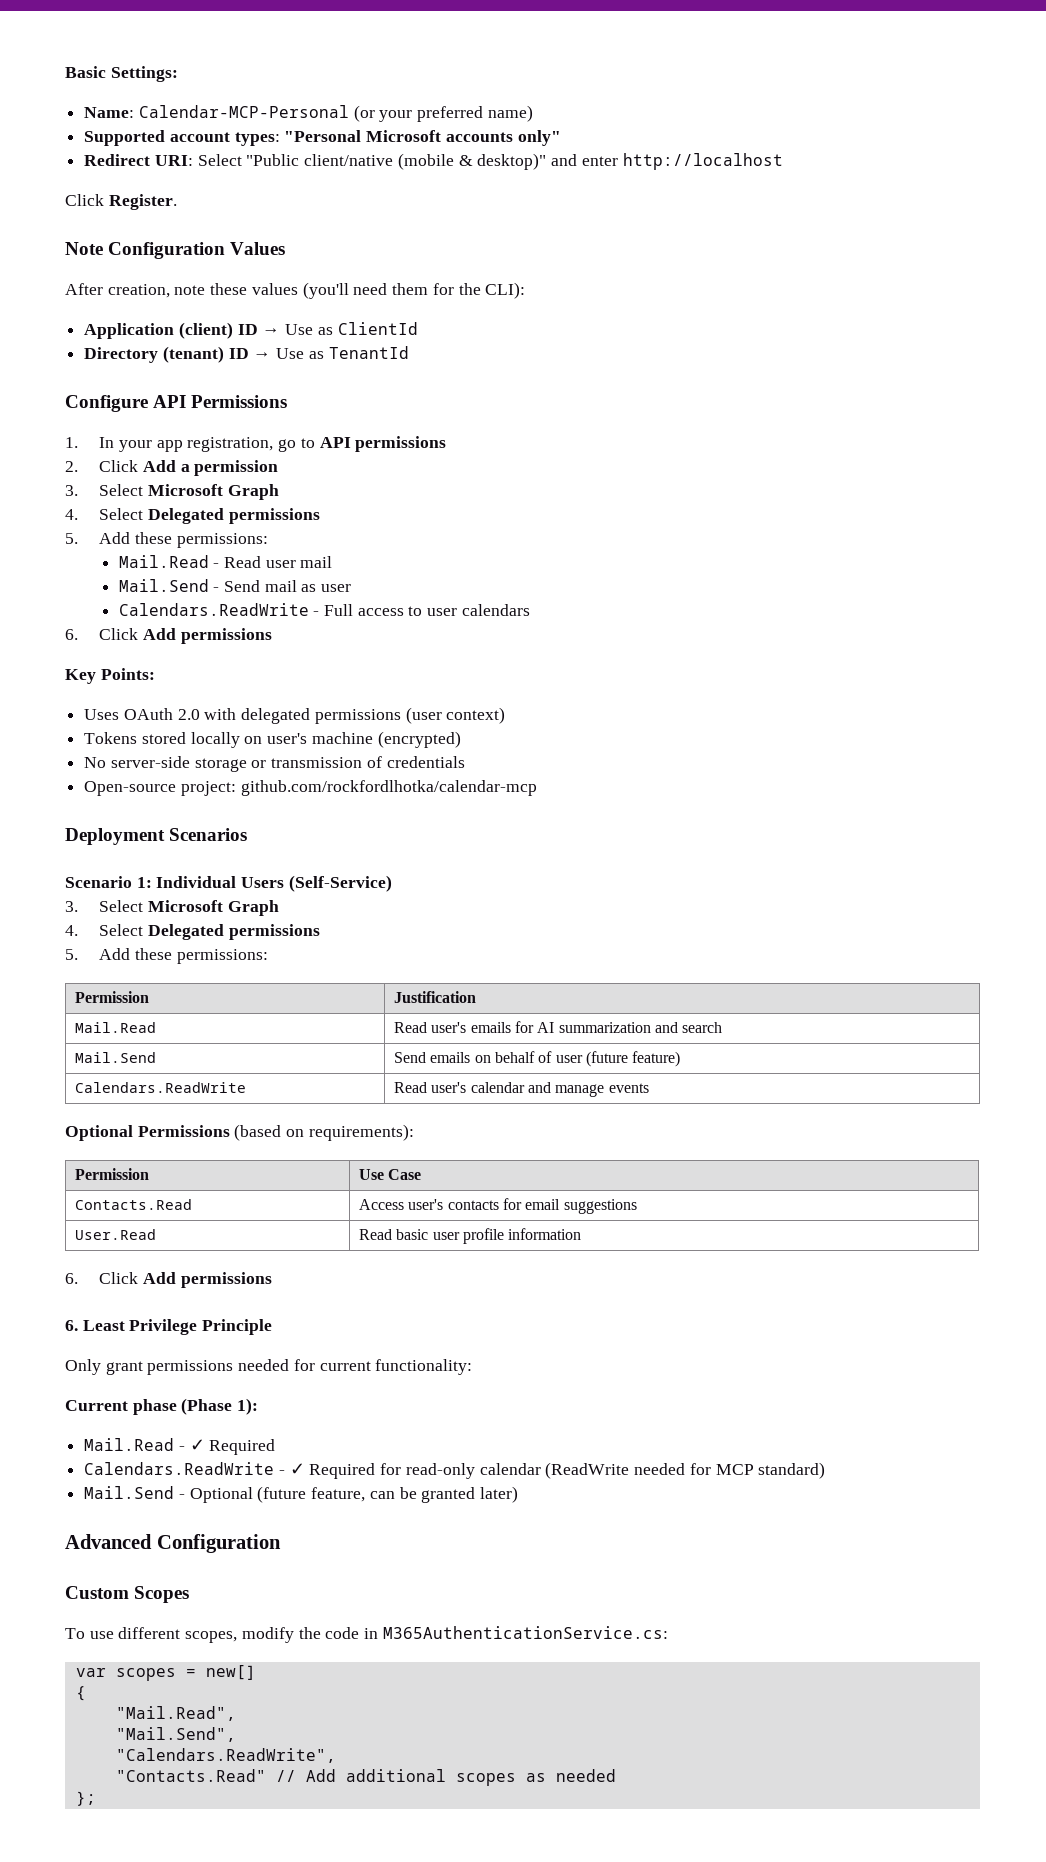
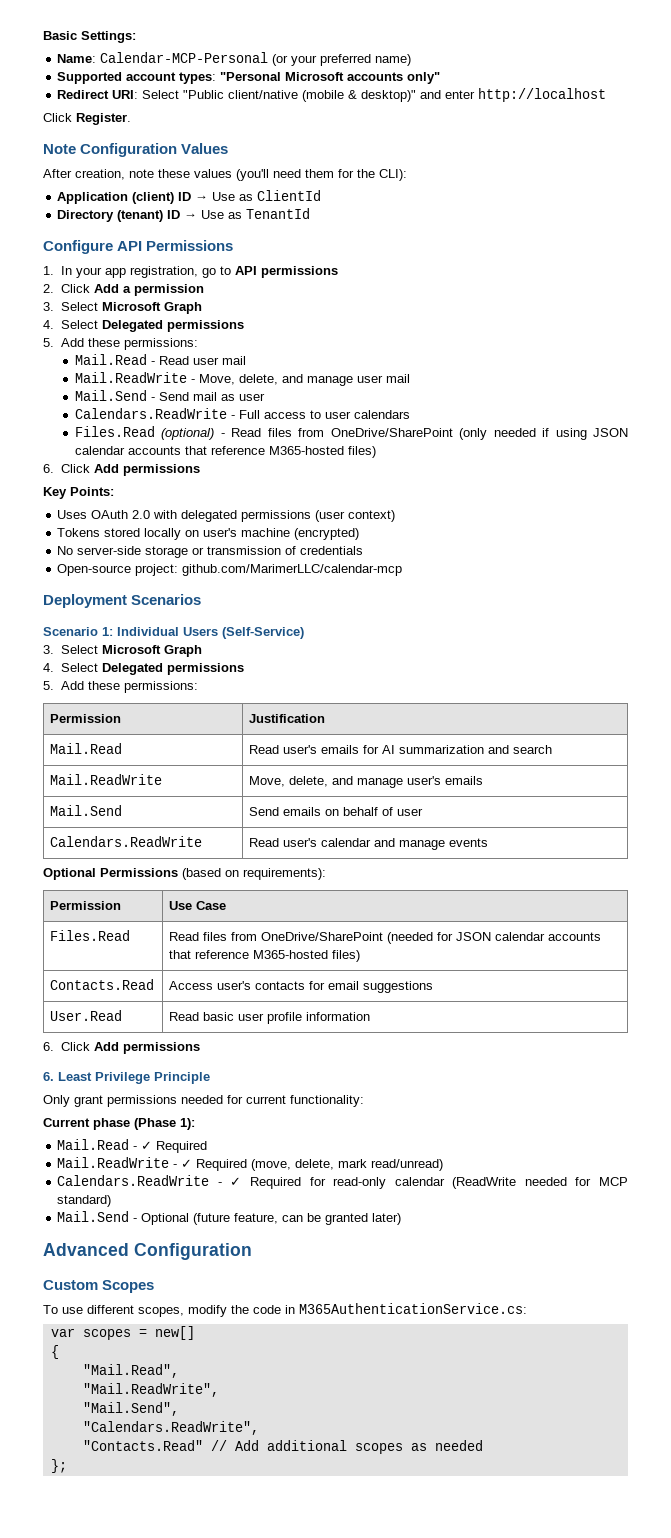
+ Mail.ReadWrite - Move, delete, and manage user mail
+ Files.Read (optional) - Read files from OneDrive/SharePoint (only needed if using JSON calendar accounts that reference M365-hosted files)
- Open-source project: github.com/rockfordlhotka/calendar-mcp
+ Open-source project: github.com/MarimerLLC/calendar-mcp
+ Mail.ReadWrite | Move, delete, and manage user's emails
- Mail.Send | Send emails on behalf of user (future feature)
+ Mail.Send | Send emails on behalf of user
+ Files.Read | Read files from OneDrive/SharePoint (needed for JSON calendar accounts that reference M365-hosted files)
+ Mail.ReadWrite - ✓ Required (move, delete, mark read/unread)
+ "Mail.ReadWrite",

